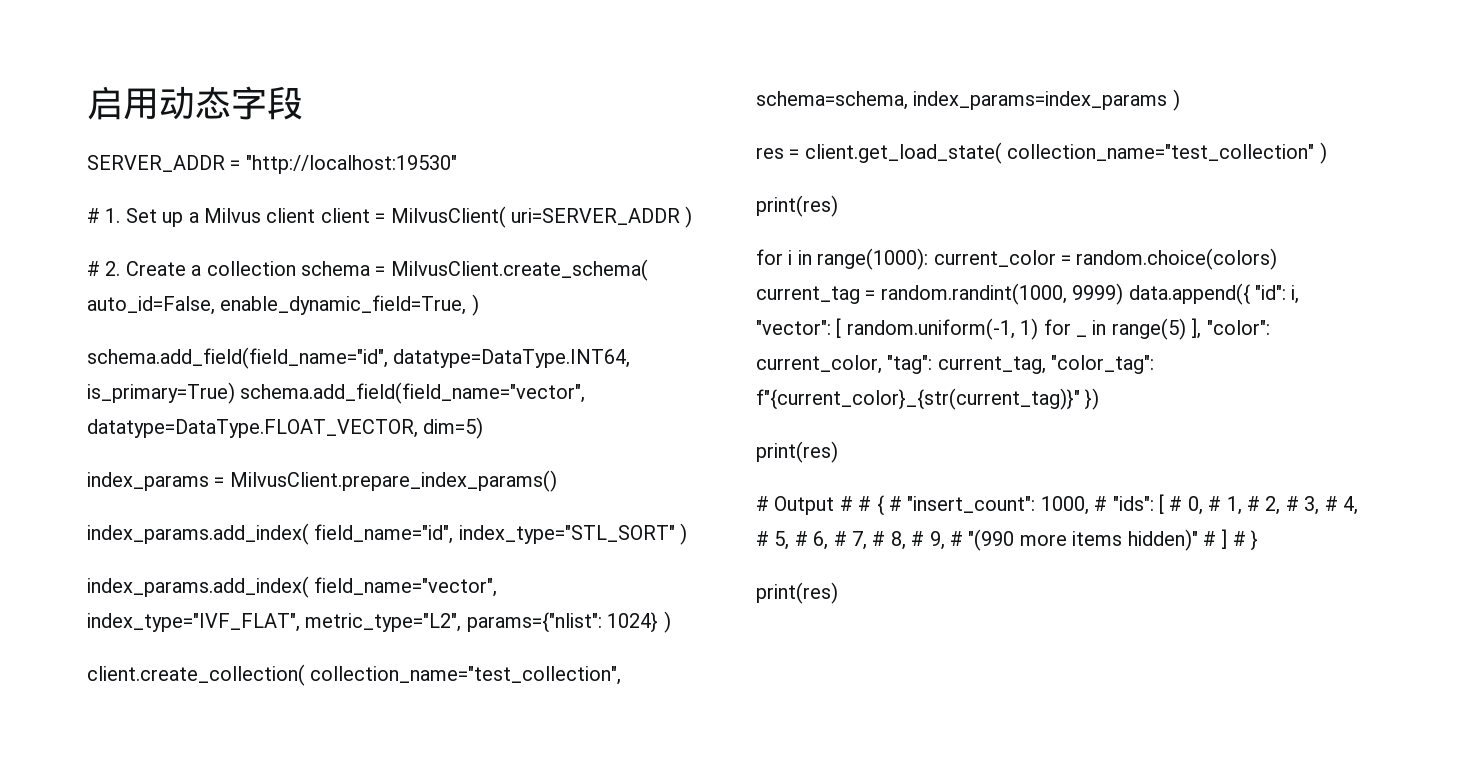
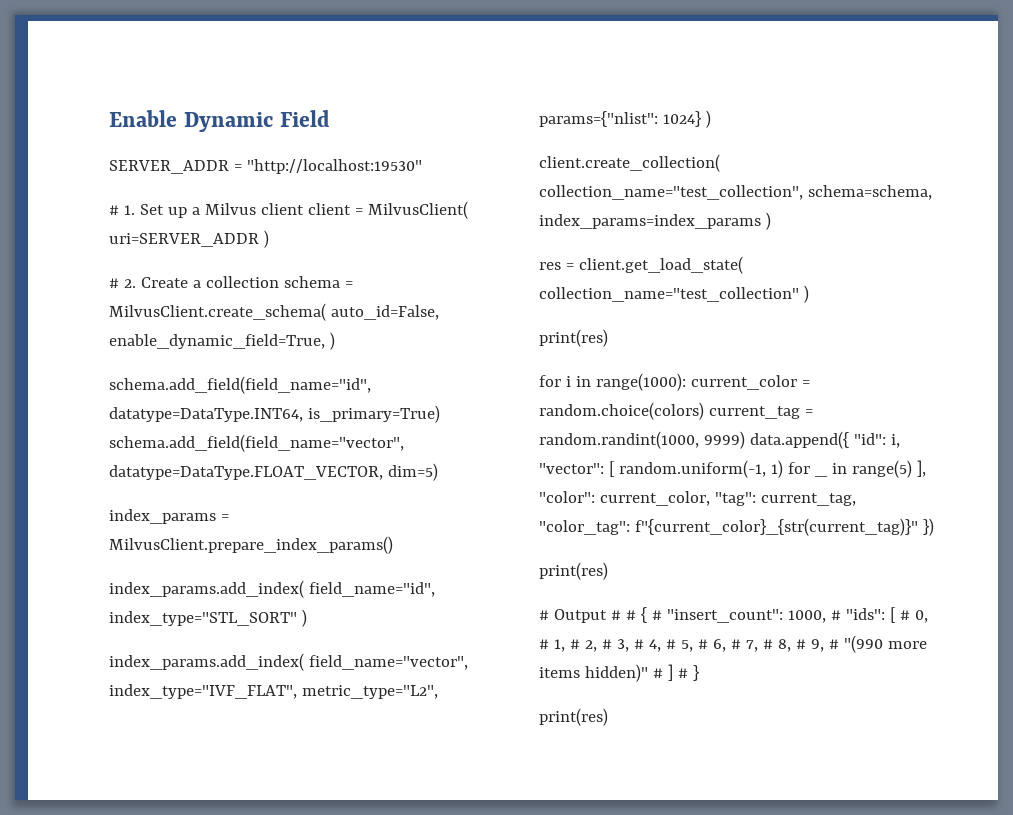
- 启用动态字段
+ Enable Dynamic Field

